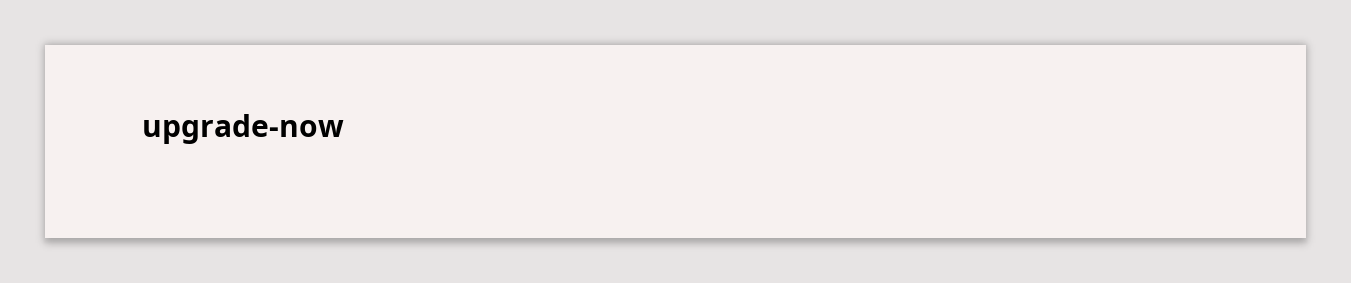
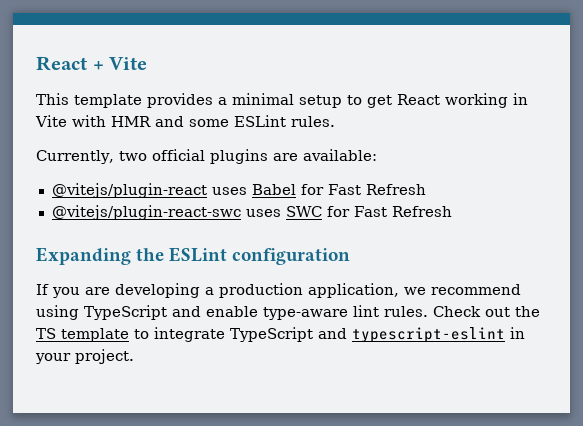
- upgrade-now
+ React + Vite
+ This template provides a minimal setup to get React working in Vite with HMR and some ESLint rules.
+ Currently, two official plugins are available:
+ @vitejs/plugin-react uses Babel for Fast Refresh
+ @vitejs/plugin-react-swc uses SWC for Fast Refresh
+ Expanding the ESLint configuration
+ If you are developing a production application, we recommend using TypeScript and enable type-aware lint rules. Check out the TS template to integrate TypeScript and typescript-eslint in your project.

